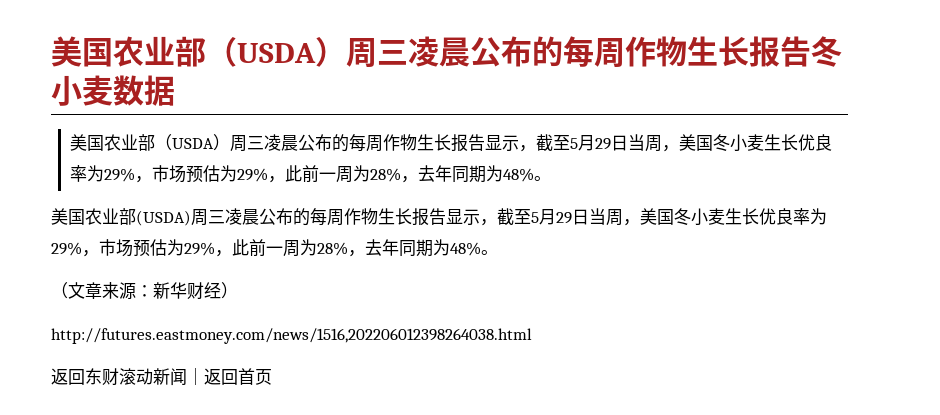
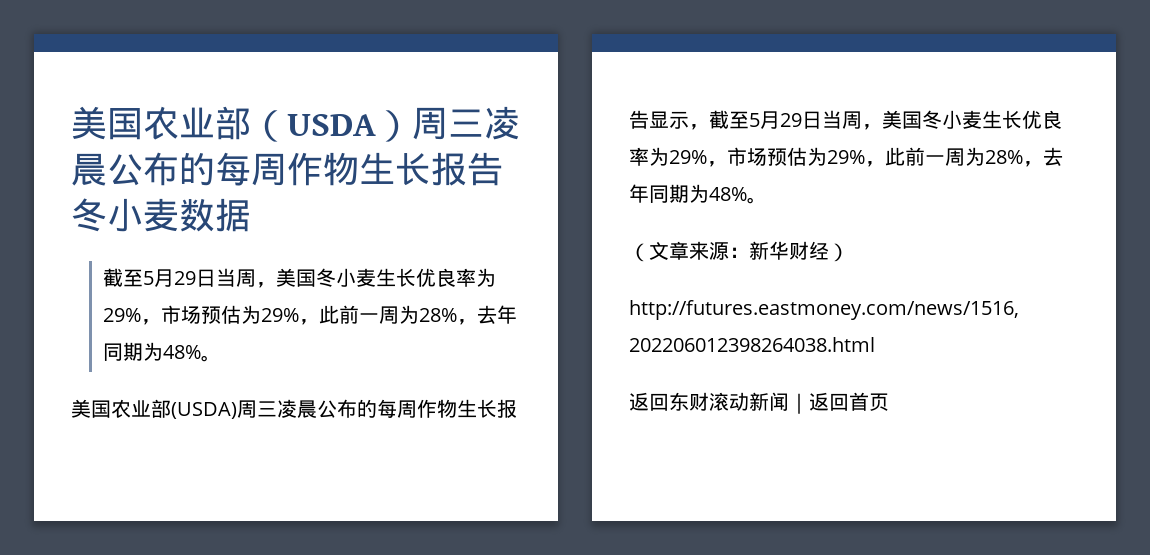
  美国农业部（USDA）周三凌晨公布的每周作物生长报告冬小麦数据
- 美国农业部（USDA）周三凌晨公布的每周作物生长报告显示，截至5月29日当周，美国冬小麦生长优良率为29%，市场预估为29%，此前一周为28%，去年同期为48%。
+ 截至5月29日当周，美国冬小麦生长优良率为29%，市场预估为29%，此前一周为28%，去年同期为48%。

